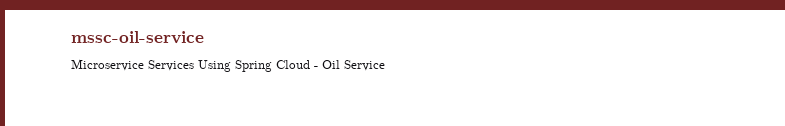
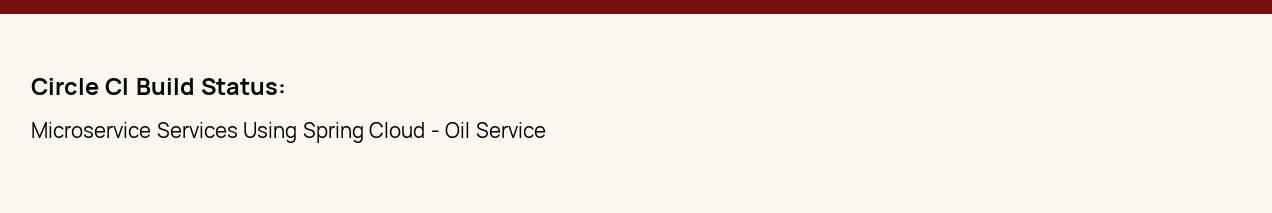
- mssc-oil-service
+ Circle CI Build Status:

